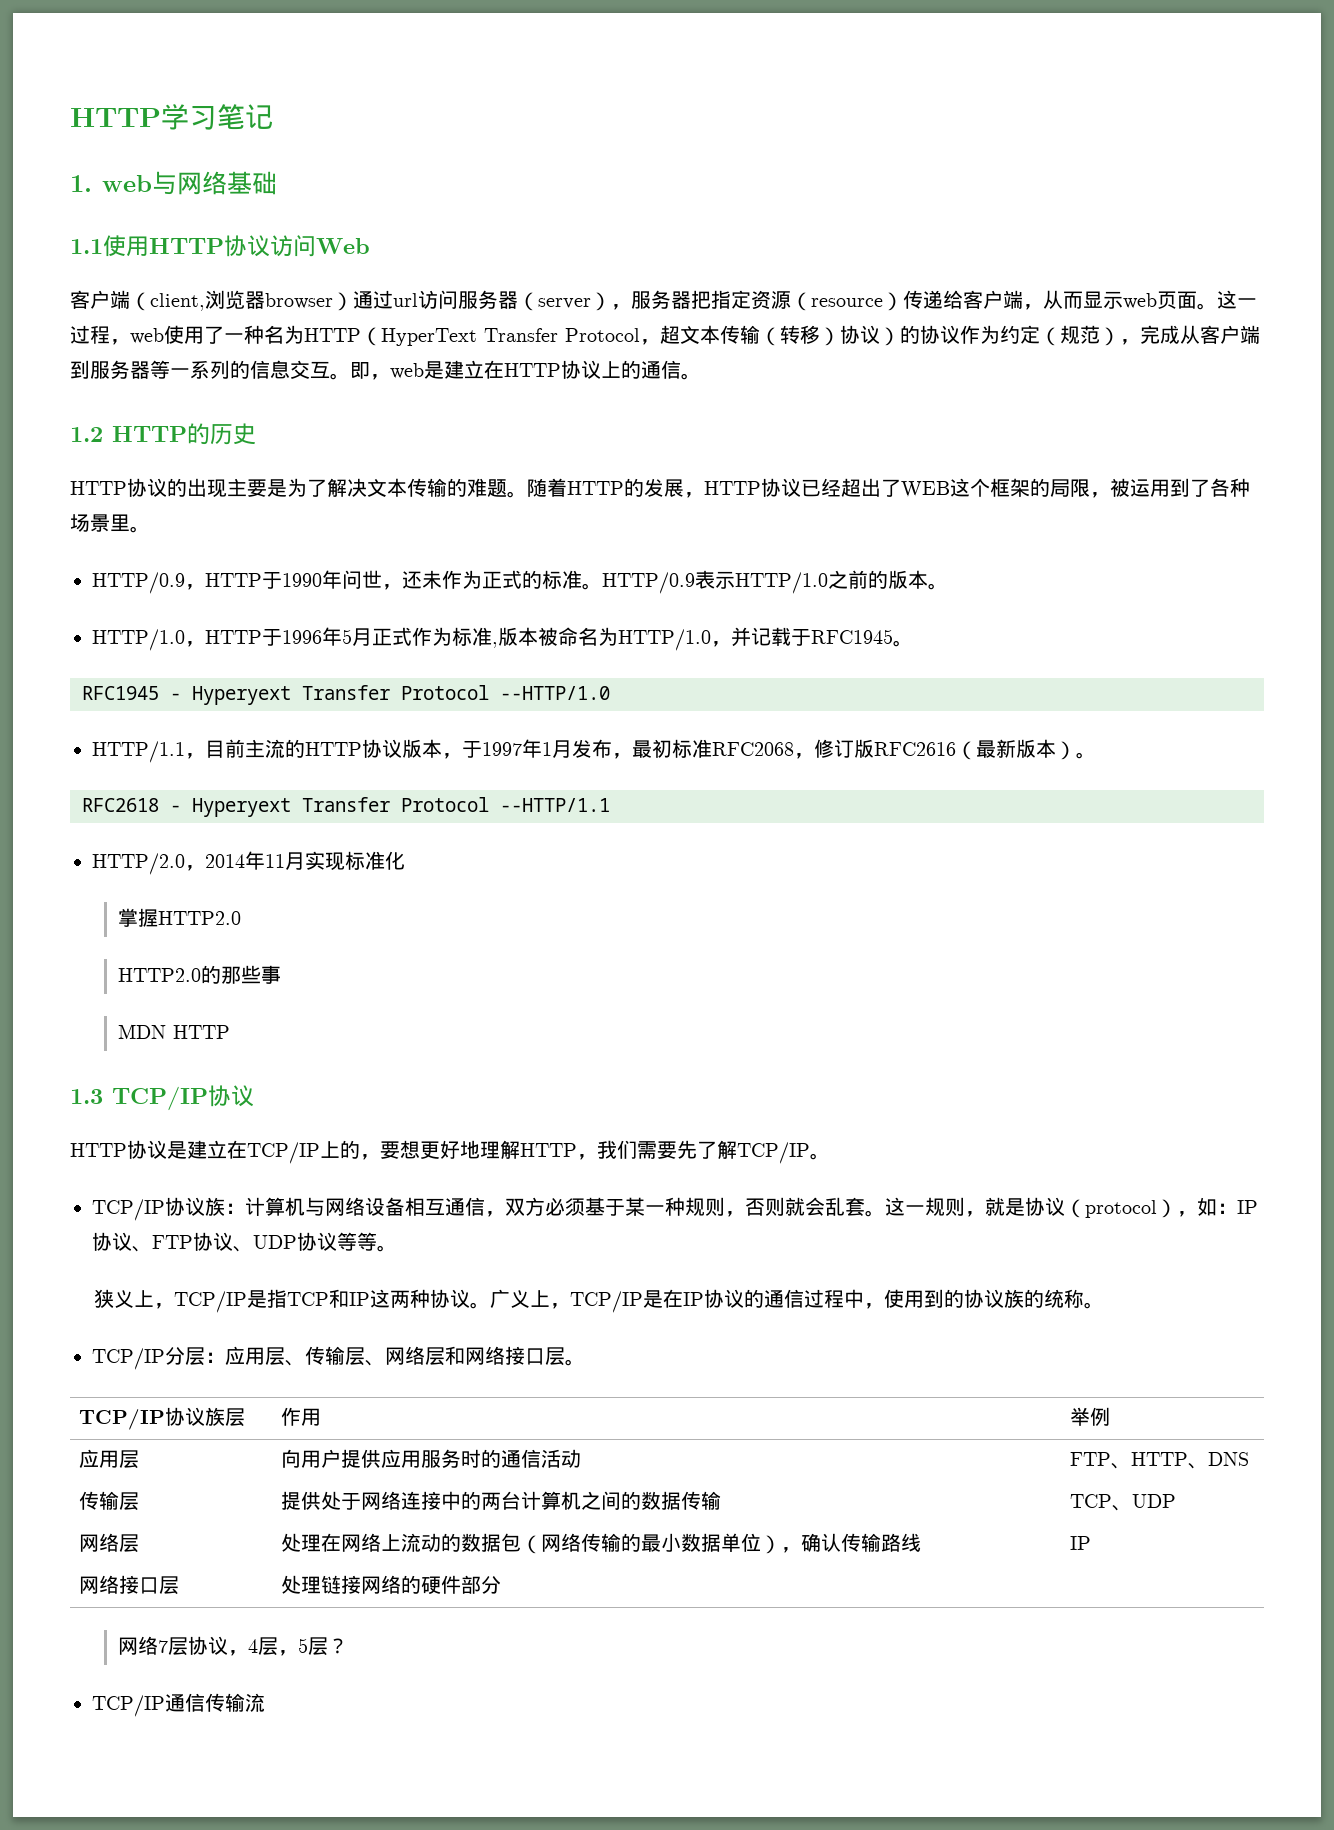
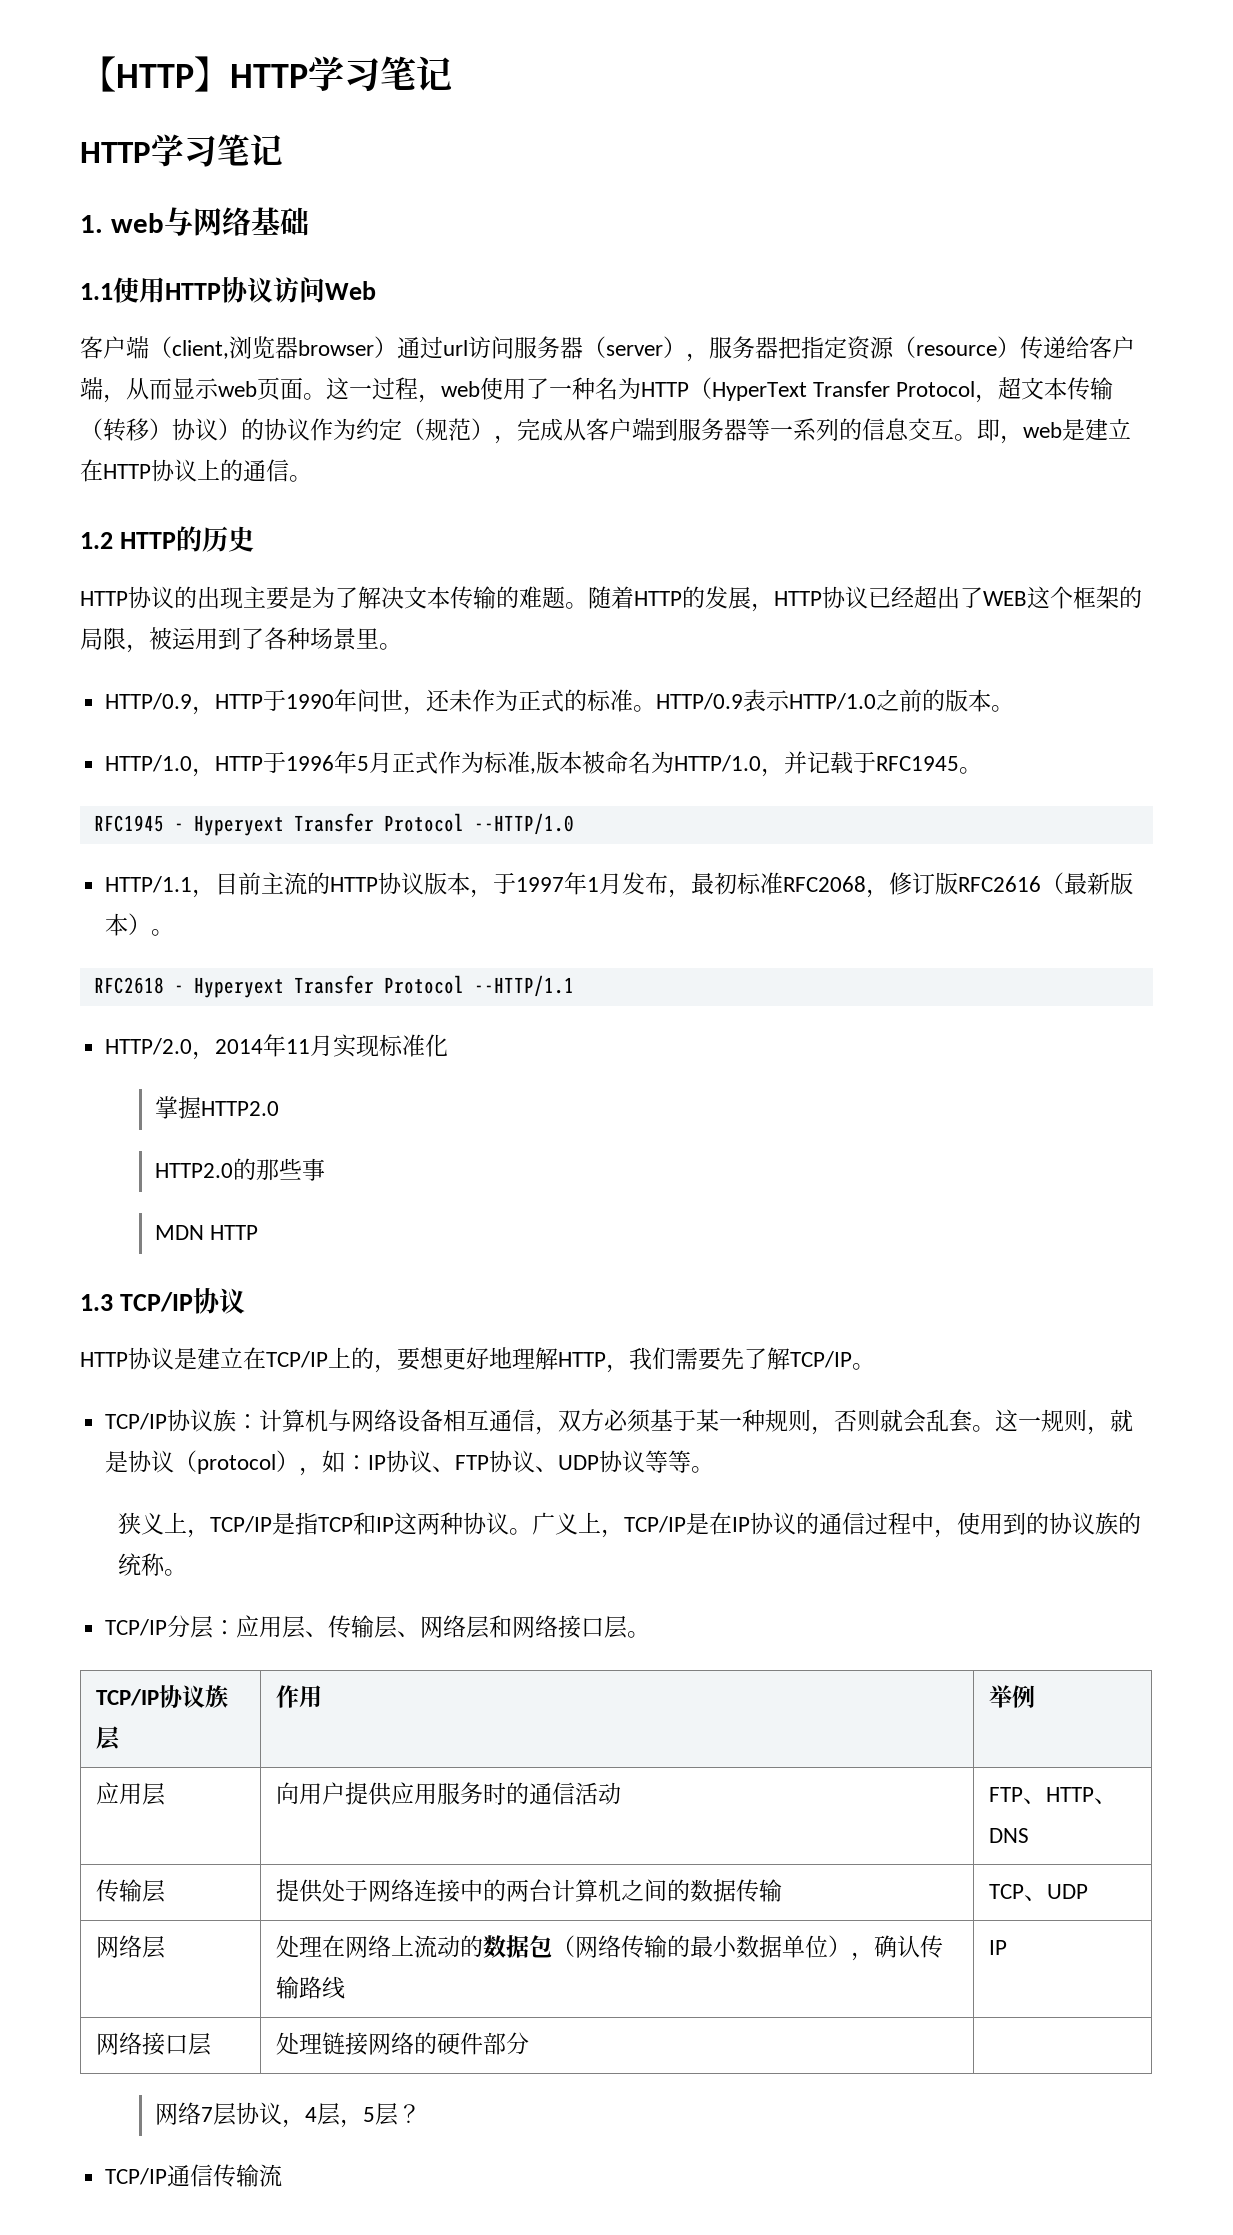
+ 【HTTP】HTTP学习笔记

